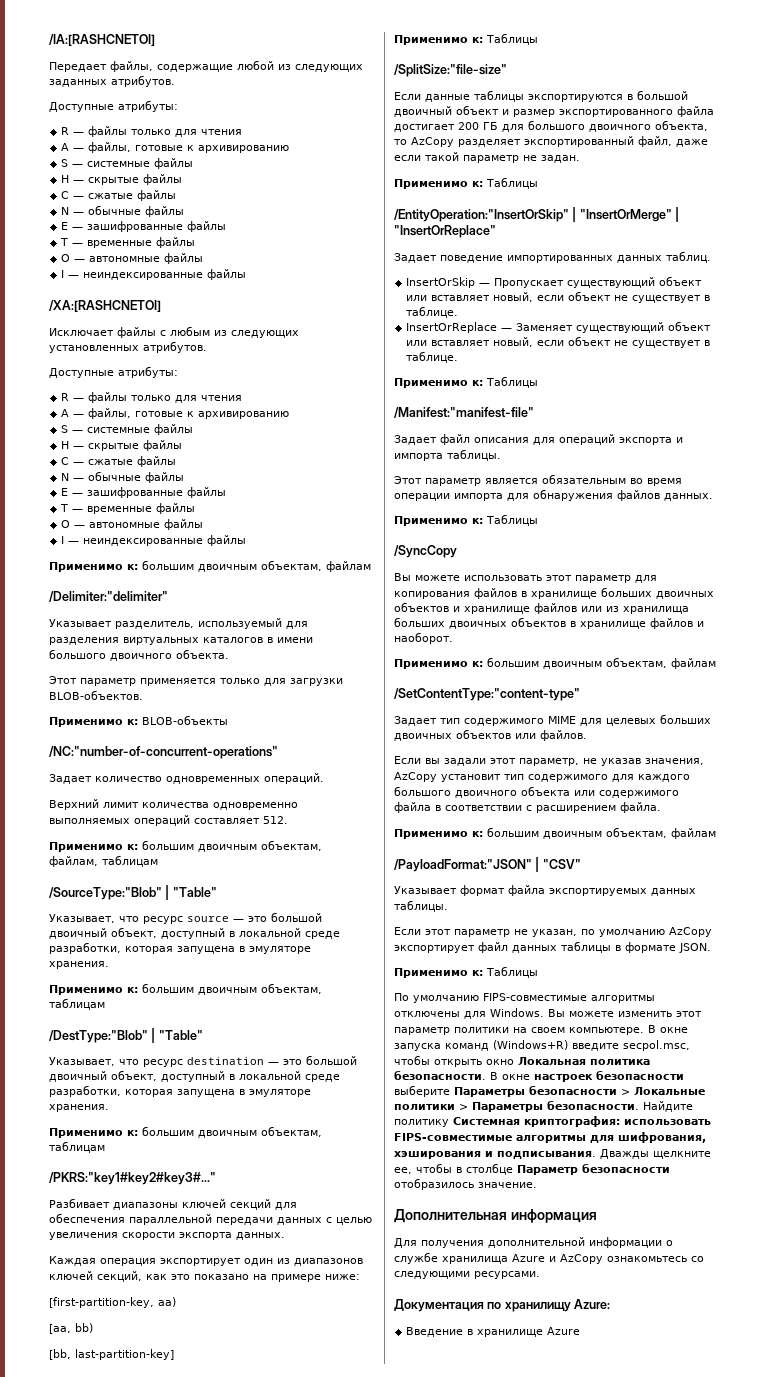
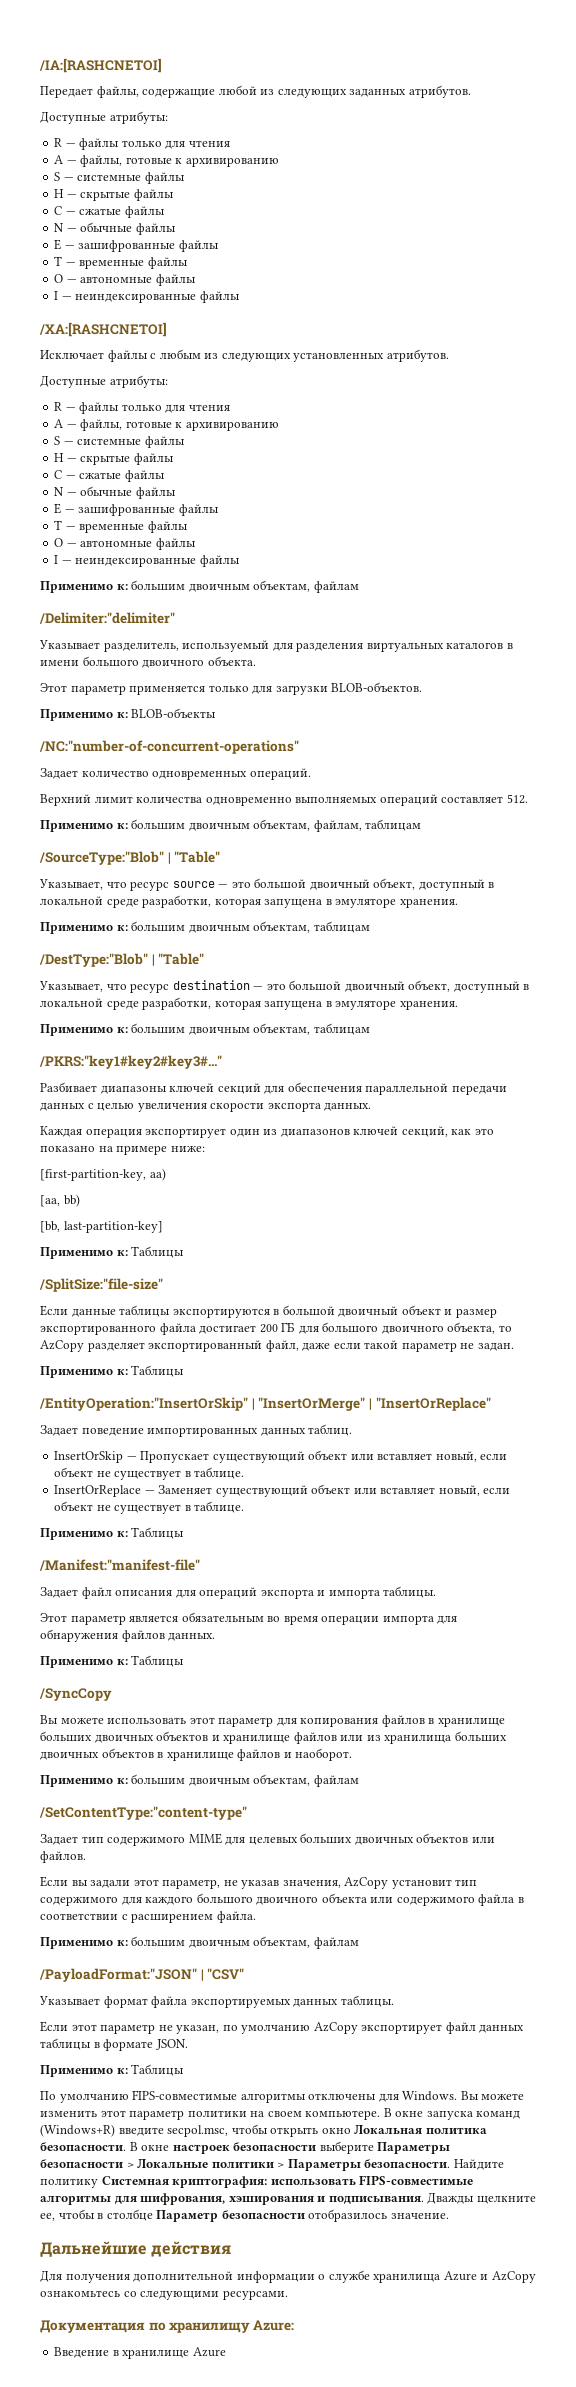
- Дополнительная информация
+ Дальнейшие действия

